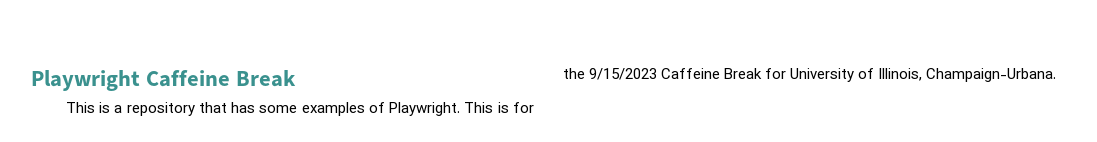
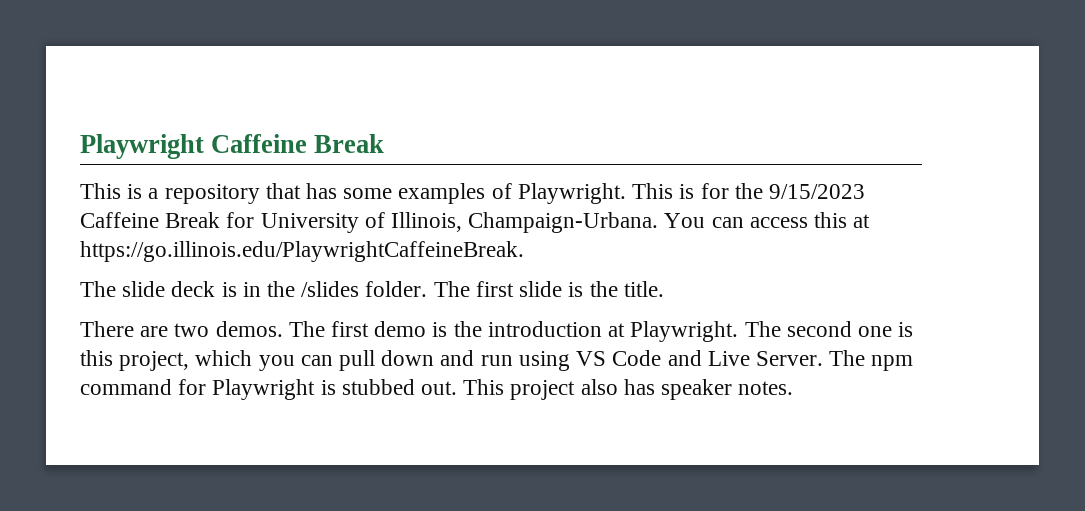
+ You can access this at https://go.illinois.edu/PlaywrightCaffeineBreak.
+ The slide deck is in the /slides folder. The first slide is the title.
+ There are two demos. The first demo is the introduction at Playwright. The second one is this project, which you can pull down and run using VS Code and Live Server. The npm command for Playwright is stubbed out. This project also has speaker notes.

